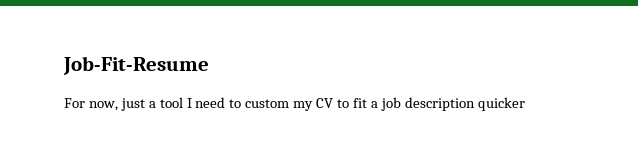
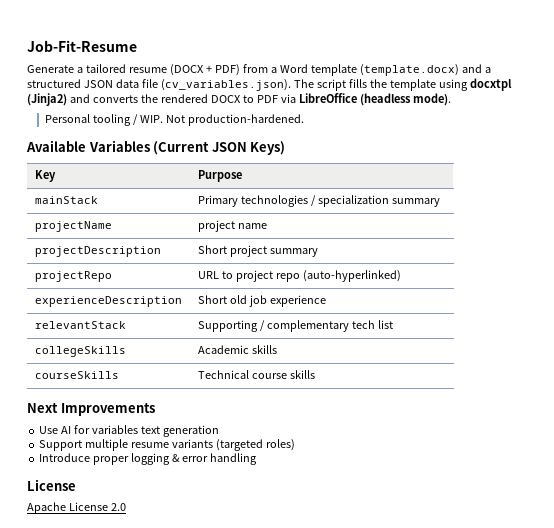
- For now, just a tool I need to custom my CV to fit a job description quicker
+ Generate a tailored resume (DOCX + PDF) from a Word template (template.docx) and a structured JSON data file (cv_variables.json). The script fills the template using docxtpl (Jinja2) and converts the rendered DOCX to PDF via LibreOffice (headless mode).
+ Personal tooling / WIP. Not production‑hardened.
+ Available Variables (Current JSON Keys)
+ Key | Purpose
+ mainStack | Primary technologies / specialization summary
+ projectName | project name
+ projectDescription | Short project summary
+ projectRepo | URL to project repo (auto‑hyperlinked)
+ experienceDescription | Short old job experience
+ relevantStack | Supporting / complementary tech list
+ collegeSkills | Academic skills
+ courseSkills | Technical course skills
+ Next Improvements
+ Use AI for variables text generation
+ Support multiple resume variants (targeted roles)
+ Introduce proper logging & error handling
+ License
+ Apache License 2.0

